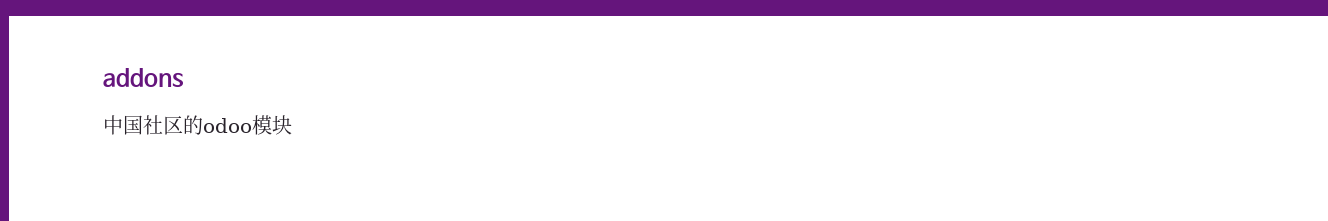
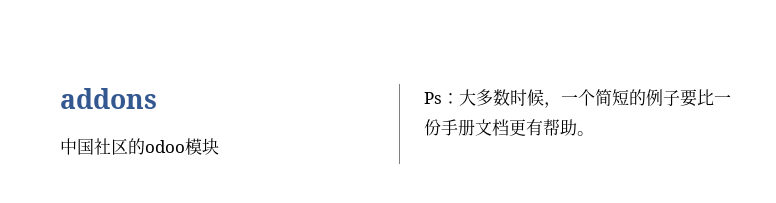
+ Ps：大多数时候，一个简短的例子要比一份手册文档更有帮助。

